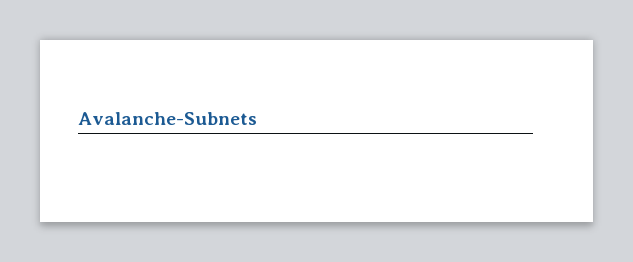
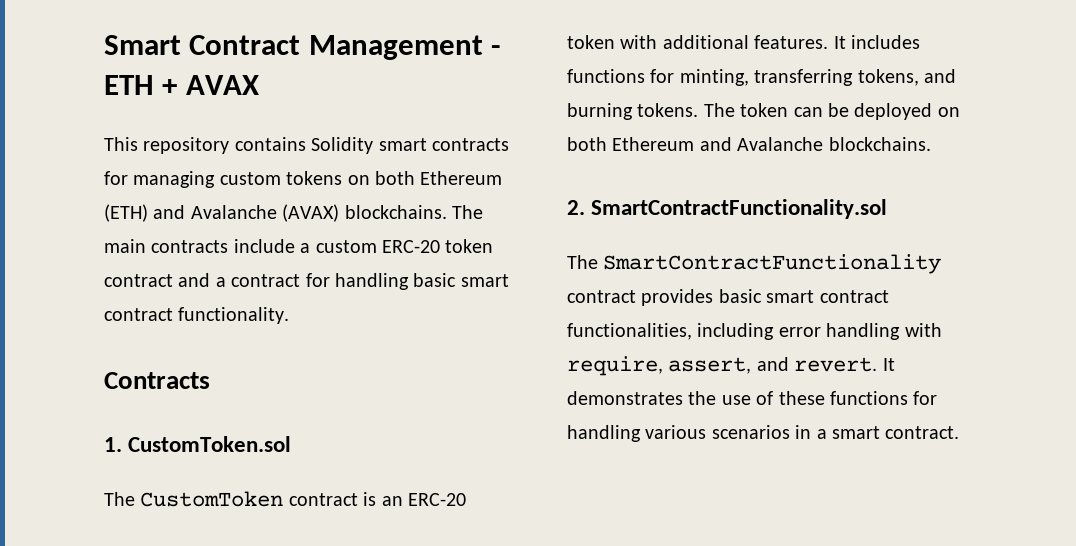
- Avalanche-Subnets
+ Smart Contract Management - ETH + AVAX
+ This repository contains Solidity smart contracts for managing custom tokens on both Ethereum (ETH) and Avalanche (AVAX) blockchains. The main contracts include a custom ERC-20 token contract and a contract for handling basic smart contract functionality.
+ Contracts
+ 1. CustomToken.sol
+ The CustomToken contract is an ERC-20 token with additional features. It includes functions for minting, transferring tokens, and burning tokens. The token can be deployed on both Ethereum and Avalanche blockchains.
+ 2. SmartContractFunctionality.sol
+ The SmartContractFunctionality contract provides basic smart contract functionalities, including error handling with require, assert, and revert. It demonstrates the use of these functions for handling various scenarios in a smart contract.

